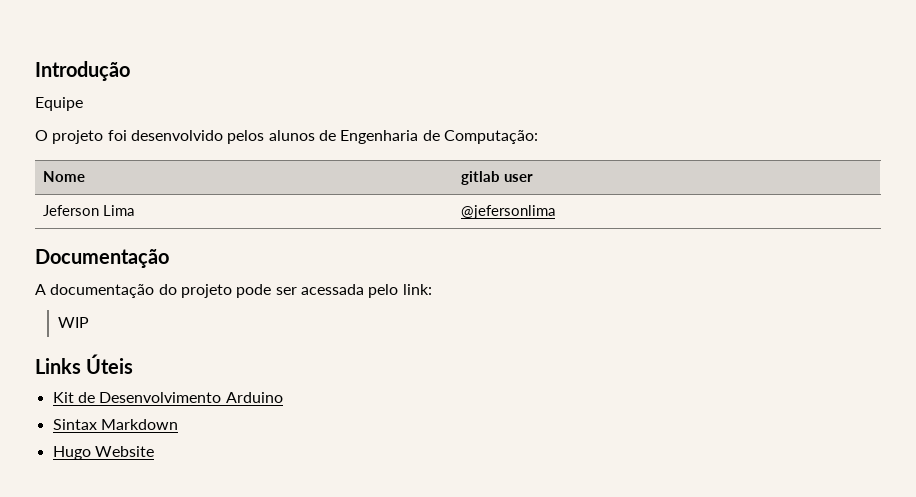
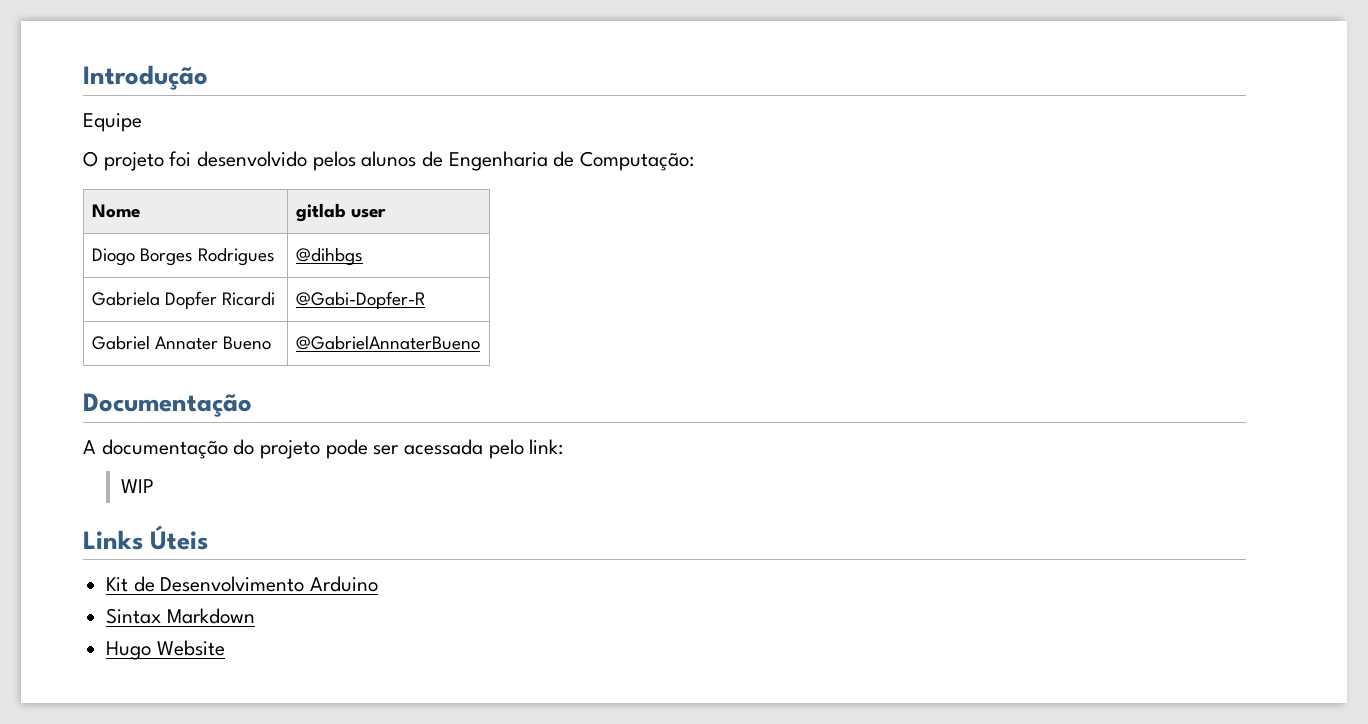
- Jeferson Lima | @jefersonlima
+ Diogo Borges Rodrigues | @dihbgs
+ Gabriela Dopfer Ricardi | @Gabi-Dopfer-R
+ Gabriel Annater Bueno | @GabrielAnnaterBueno

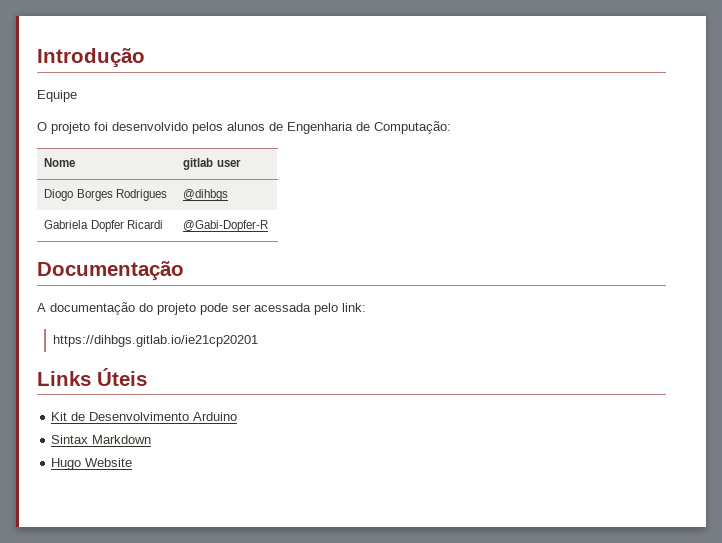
- Gabriel Annater Bueno | @GabrielAnnaterBueno
- WIP
+ https://dihbgs.gitlab.io/ie21cp20201

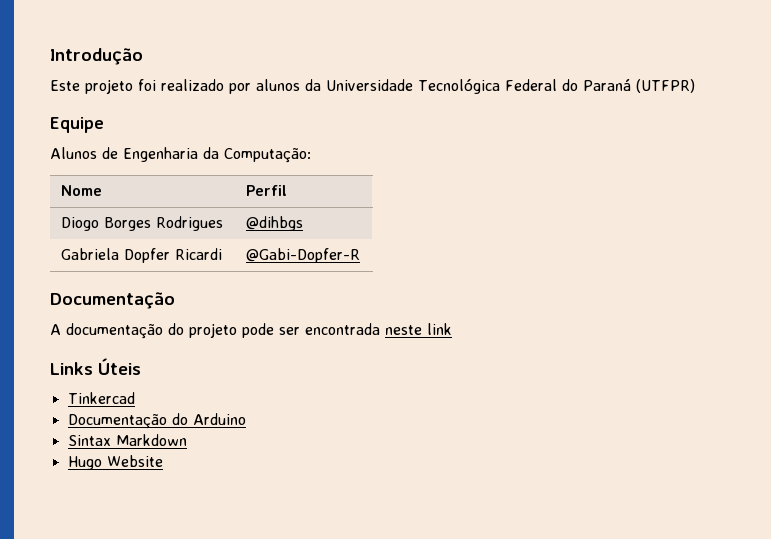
+ Este projeto foi realizado por alunos da Universidade Tecnológica Federal do Paraná (UTFPR)
  Equipe
- O projeto foi desenvolvido pelos alunos de Engenharia de Computação:
+ Alunos de Engenharia da Computação:
- Nome | gitlab user
+ Nome | Perfil
- A documentação do projeto pode ser acessada pelo link:
- https://dihbgs.gitlab.io/ie21cp20201
+ A documentação do projeto pode ser encontrada neste link
- Kit de Desenvolvimento Arduino
+ Tinkercad
+ Documentação do Arduino

